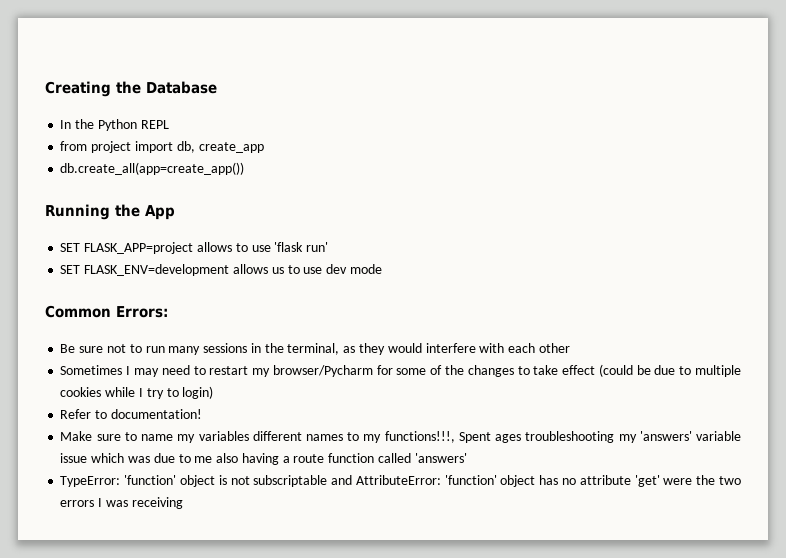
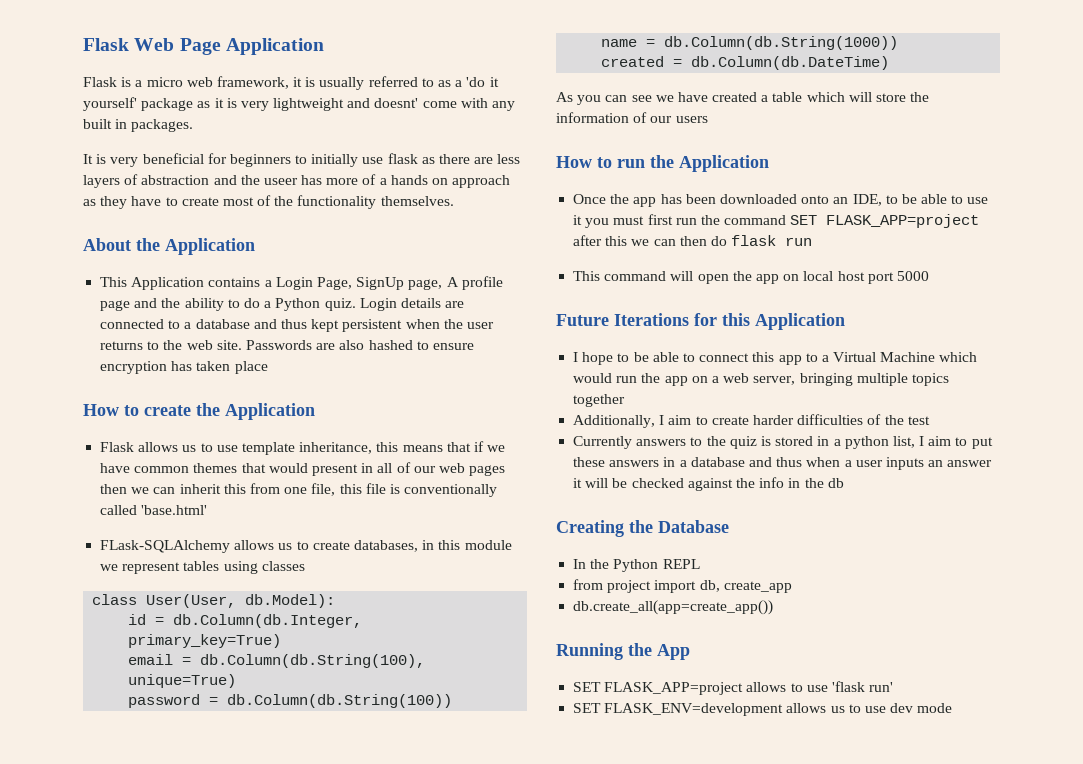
+ Flask Web Page Application
+ Flask is a micro web framework, it is usually referred to as a 'do it yourself' package as it is very lightweight and doesnt' come with any built in packages.
+ It is very beneficial for beginners to initially use flask as there are less layers of abstraction and the useer has more of a hands on approach as they have to create most of the functionality themselves.
+ About the Application
+ This Application contains a Login Page, SignUp page, A profile page and the ability to do a Python quiz. Login details are connected to a database and thus kept persistent when the user returns to the web site. Passwords are also hashed to ensure encryption has taken place
+ How to create the Application
+ Flask allows us to use template inheritance, this means that if we have common themes that would present in all of our web pages then we can inherit this from one file, this file is conventionally called 'base.html'
+ FLask-SQLAlchemy allows us to create databases, in this module we represent tables using classes
+ class User(User, db.Model):
+ id = db.Column(db.Integer, primary_key=True)
+ email = db.Column(db.String(100), unique=True)
+ password = db.Column(db.String(100))
+ name = db.Column(db.String(1000))
+ created = db.Column(db.DateTime)
+ As you can see we have created a table which will store the information of our users
+ How to run the Application
+ Once the app has been downloaded onto an IDE, to be able to use it you must first run the command SET FLASK_APP=project after this we can then do flask run
+ This command will open the app on local host port 5000
+ Future Iterations for this Application
+ I hope to be able to connect this app to a Virtual Machine which would run the app on a web server, bringing multiple topics together
+ Additionally, I aim to create harder difficulties of the test
+ Currently answers to the quiz is stored in a python list, I aim to put these answers in a database and thus when a user inputs an answer it will be checked against the info in the db
- Common Errors:
- Be sure not to run many sessions in the terminal, as they would interfere with each other
- Sometimes I may need to restart my browser/Pycharm for some of the changes to take effect (could be due to multiple cookies while I try to login)
- Refer to documentation!
- Make sure to name my variables different names to my functions!!!, Spent ages troubleshooting my 'answers' variable issue which was due to me also having a route function called 'answers'
- TypeError: 'function' object is not subscriptable and AttributeError: 'function' object has no attribute 'get' were the two errors I was receiving

